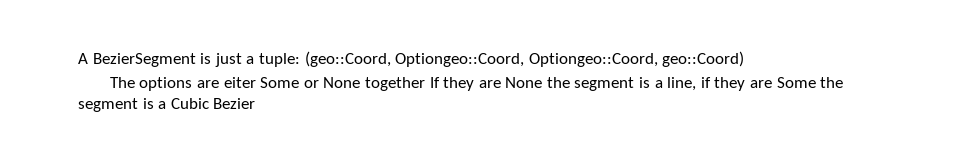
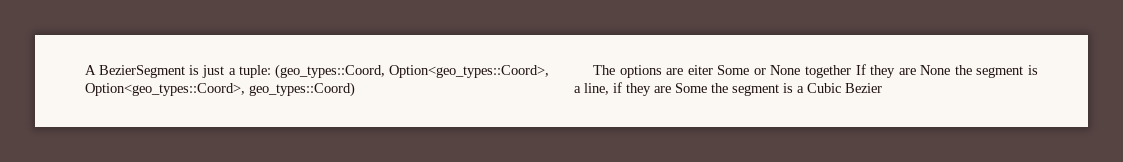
- A BezierSegment is just a tuple: (geo::Coord, Optiongeo::Coord, Optiongeo::Coord, geo::Coord)
+ A BezierSegment is just a tuple: (geo_types::Coord, Option<geo_types::Coord>, Option<geo_types::Coord>, geo_types::Coord)

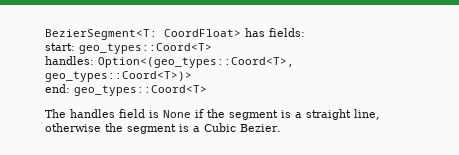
- A BezierSegment is just a tuple: (geo_types::Coord, Option<geo_types::Coord>, Option<geo_types::Coord>, geo_types::Coord)
- The options are eiter Some or None together If they are None the segment is a line, if they are Some the segment is a Cubic Bezier
+ BezierSegment<T: CoordFloat> has fields:
+ start: geo_types::Coord<T>
+ handles: Option<(geo_types::Coord<T>, geo_types::Coord<T>)>
+ end: geo_types::Coord<T>
+ The handles field is None if the segment is a straight line, otherwise the segment is a Cubic Bezier.

